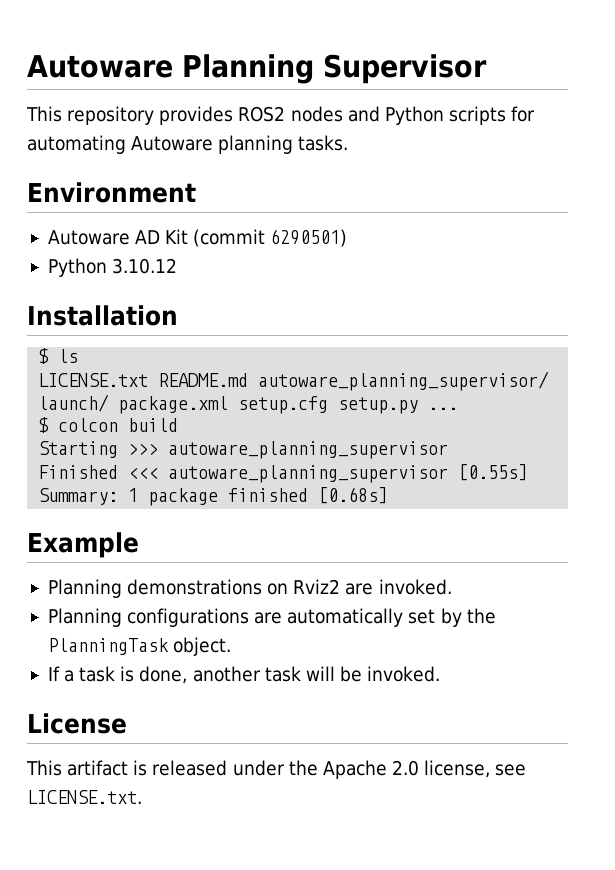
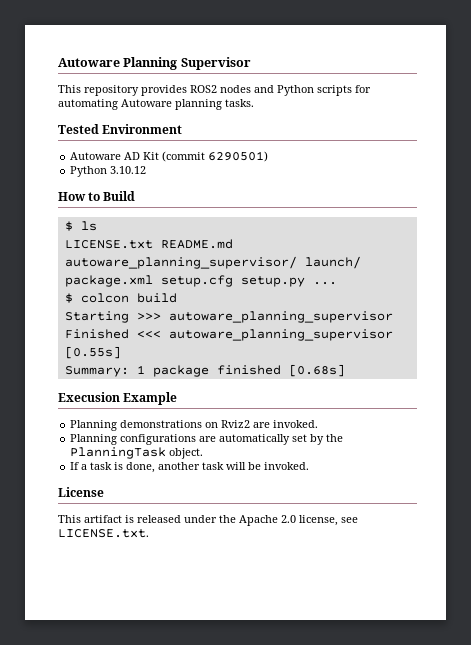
- Environment
+ Tested Environment
- Installation
+ How to Build
- Example
+ Execusion Example

